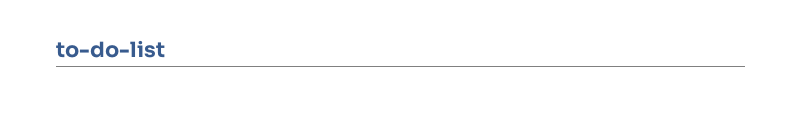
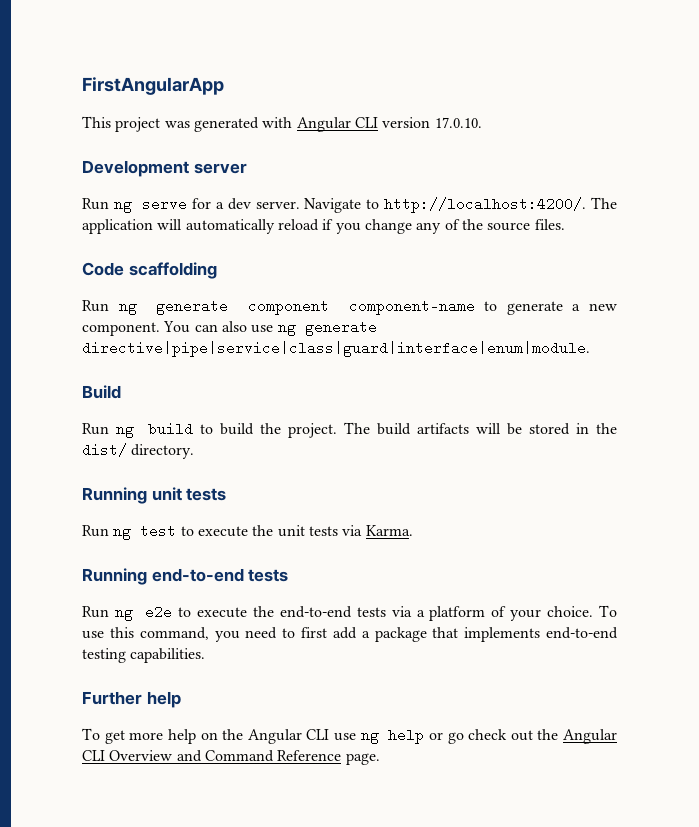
- to-do-list
+ FirstAngularApp
+ This project was generated with Angular CLI version 17.0.10.
+ Development server
+ Run ng serve for a dev server. Navigate to http://localhost:4200/. The application will automatically reload if you change any of the source files.
+ Code scaffolding
+ Run ng generate component component-name to generate a new component. You can also use ng generate directive|pipe|service|class|guard|interface|enum|module.
+ Build
+ Run ng build to build the project. The build artifacts will be stored in the dist/ directory.
+ Running unit tests
+ Run ng test to execute the unit tests via Karma.
+ Running end-to-end tests
+ Run ng e2e to execute the end-to-end tests via a platform of your choice. To use this command, you need to first add a package that implements end-to-end testing capabilities.
+ Further help
+ To get more help on the Angular CLI use ng help or go check out the Angular CLI Overview and Command Reference page.

